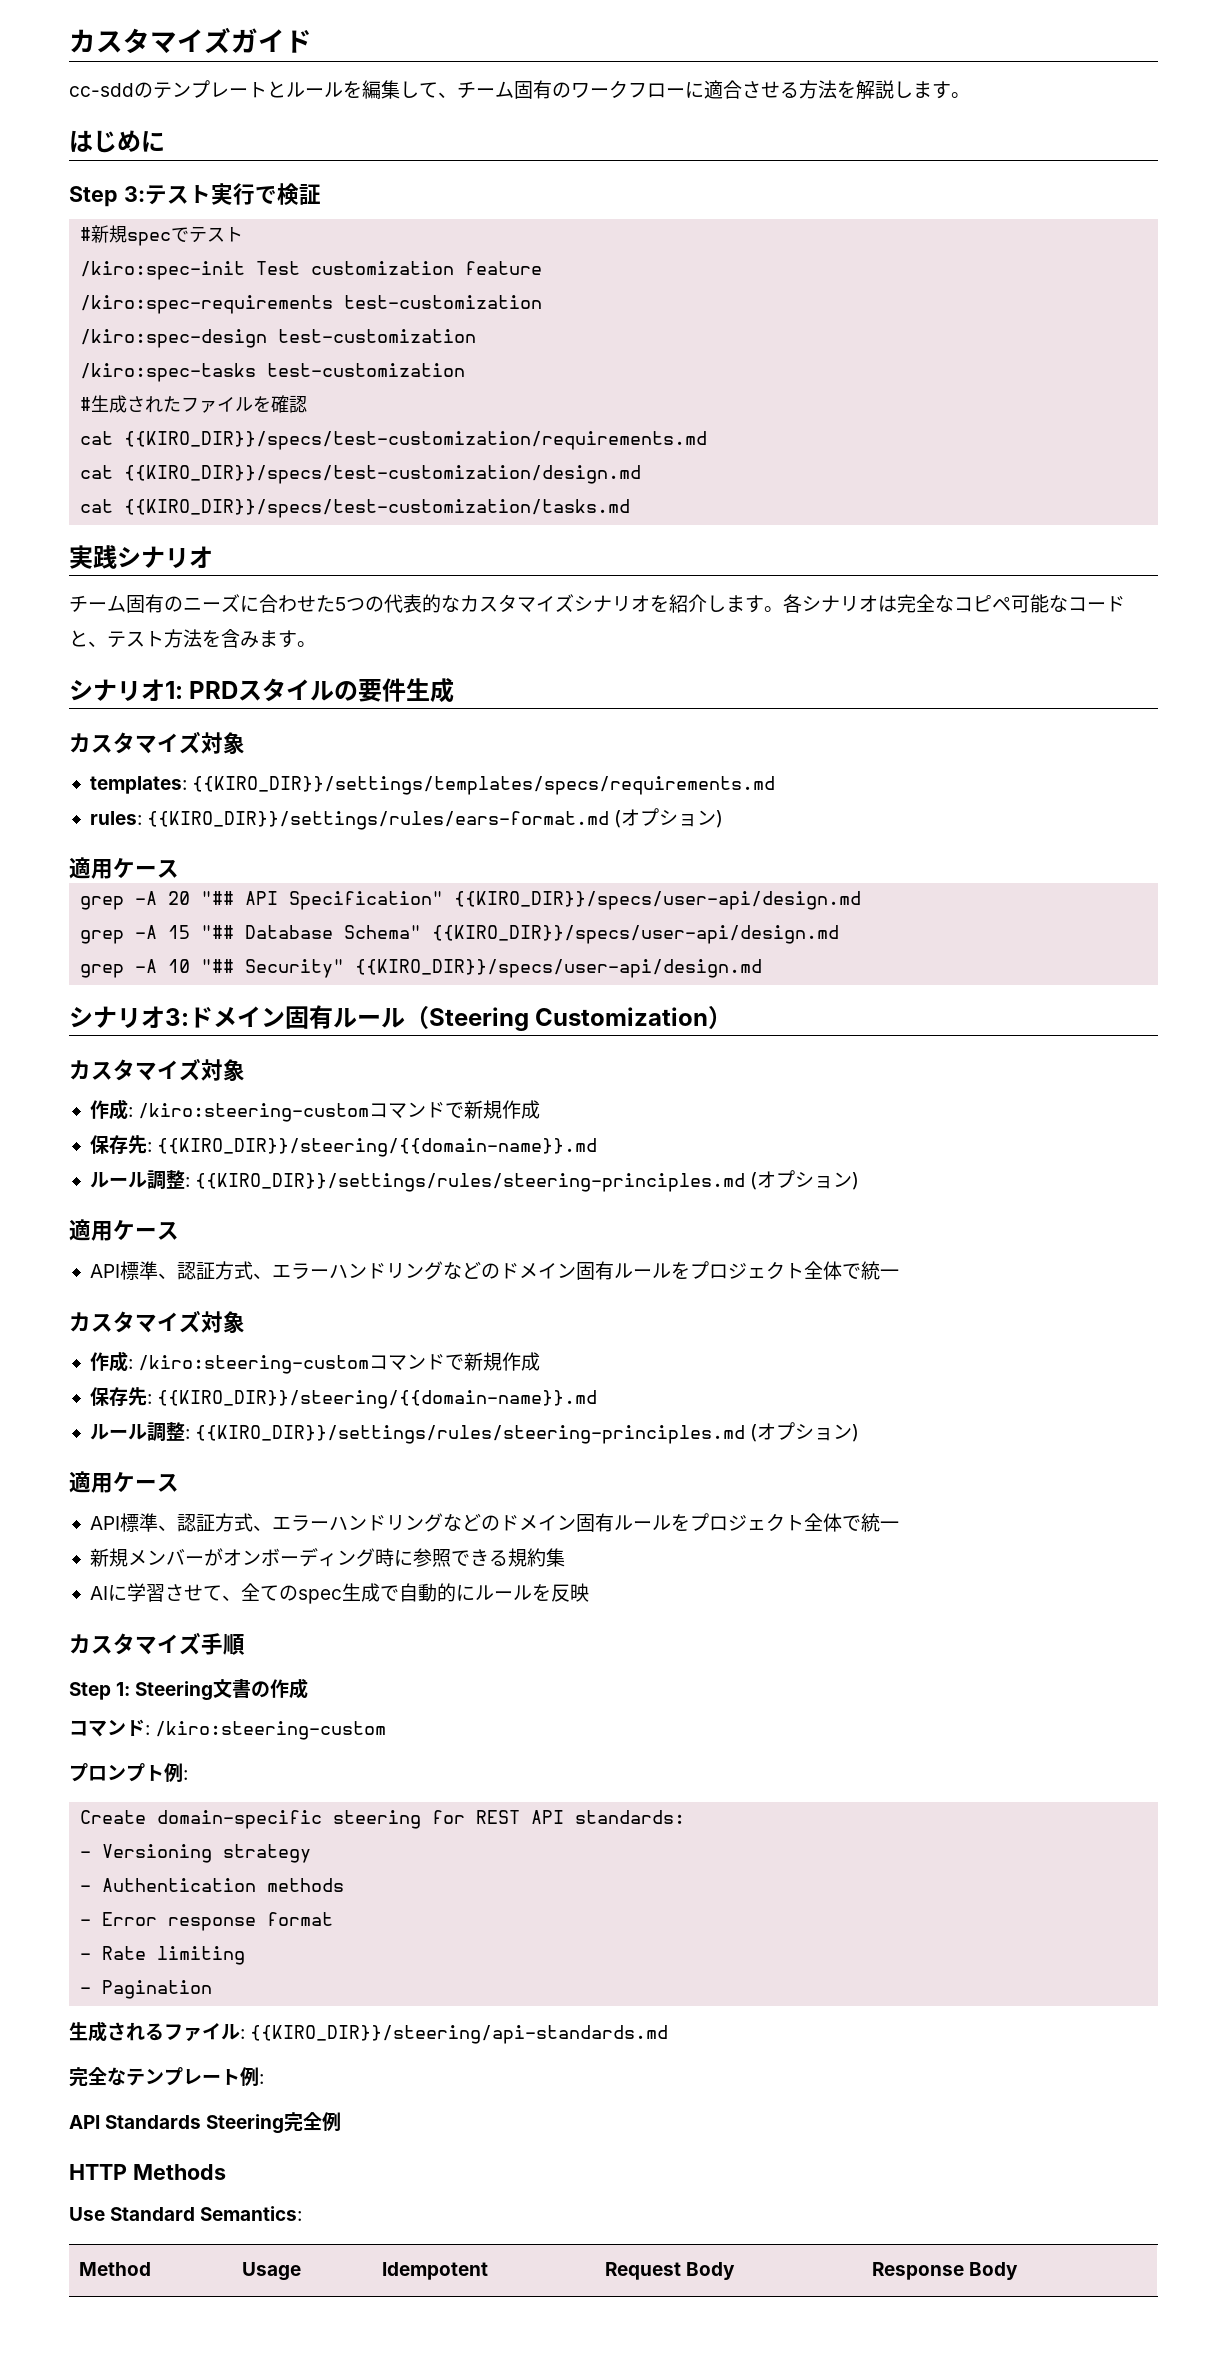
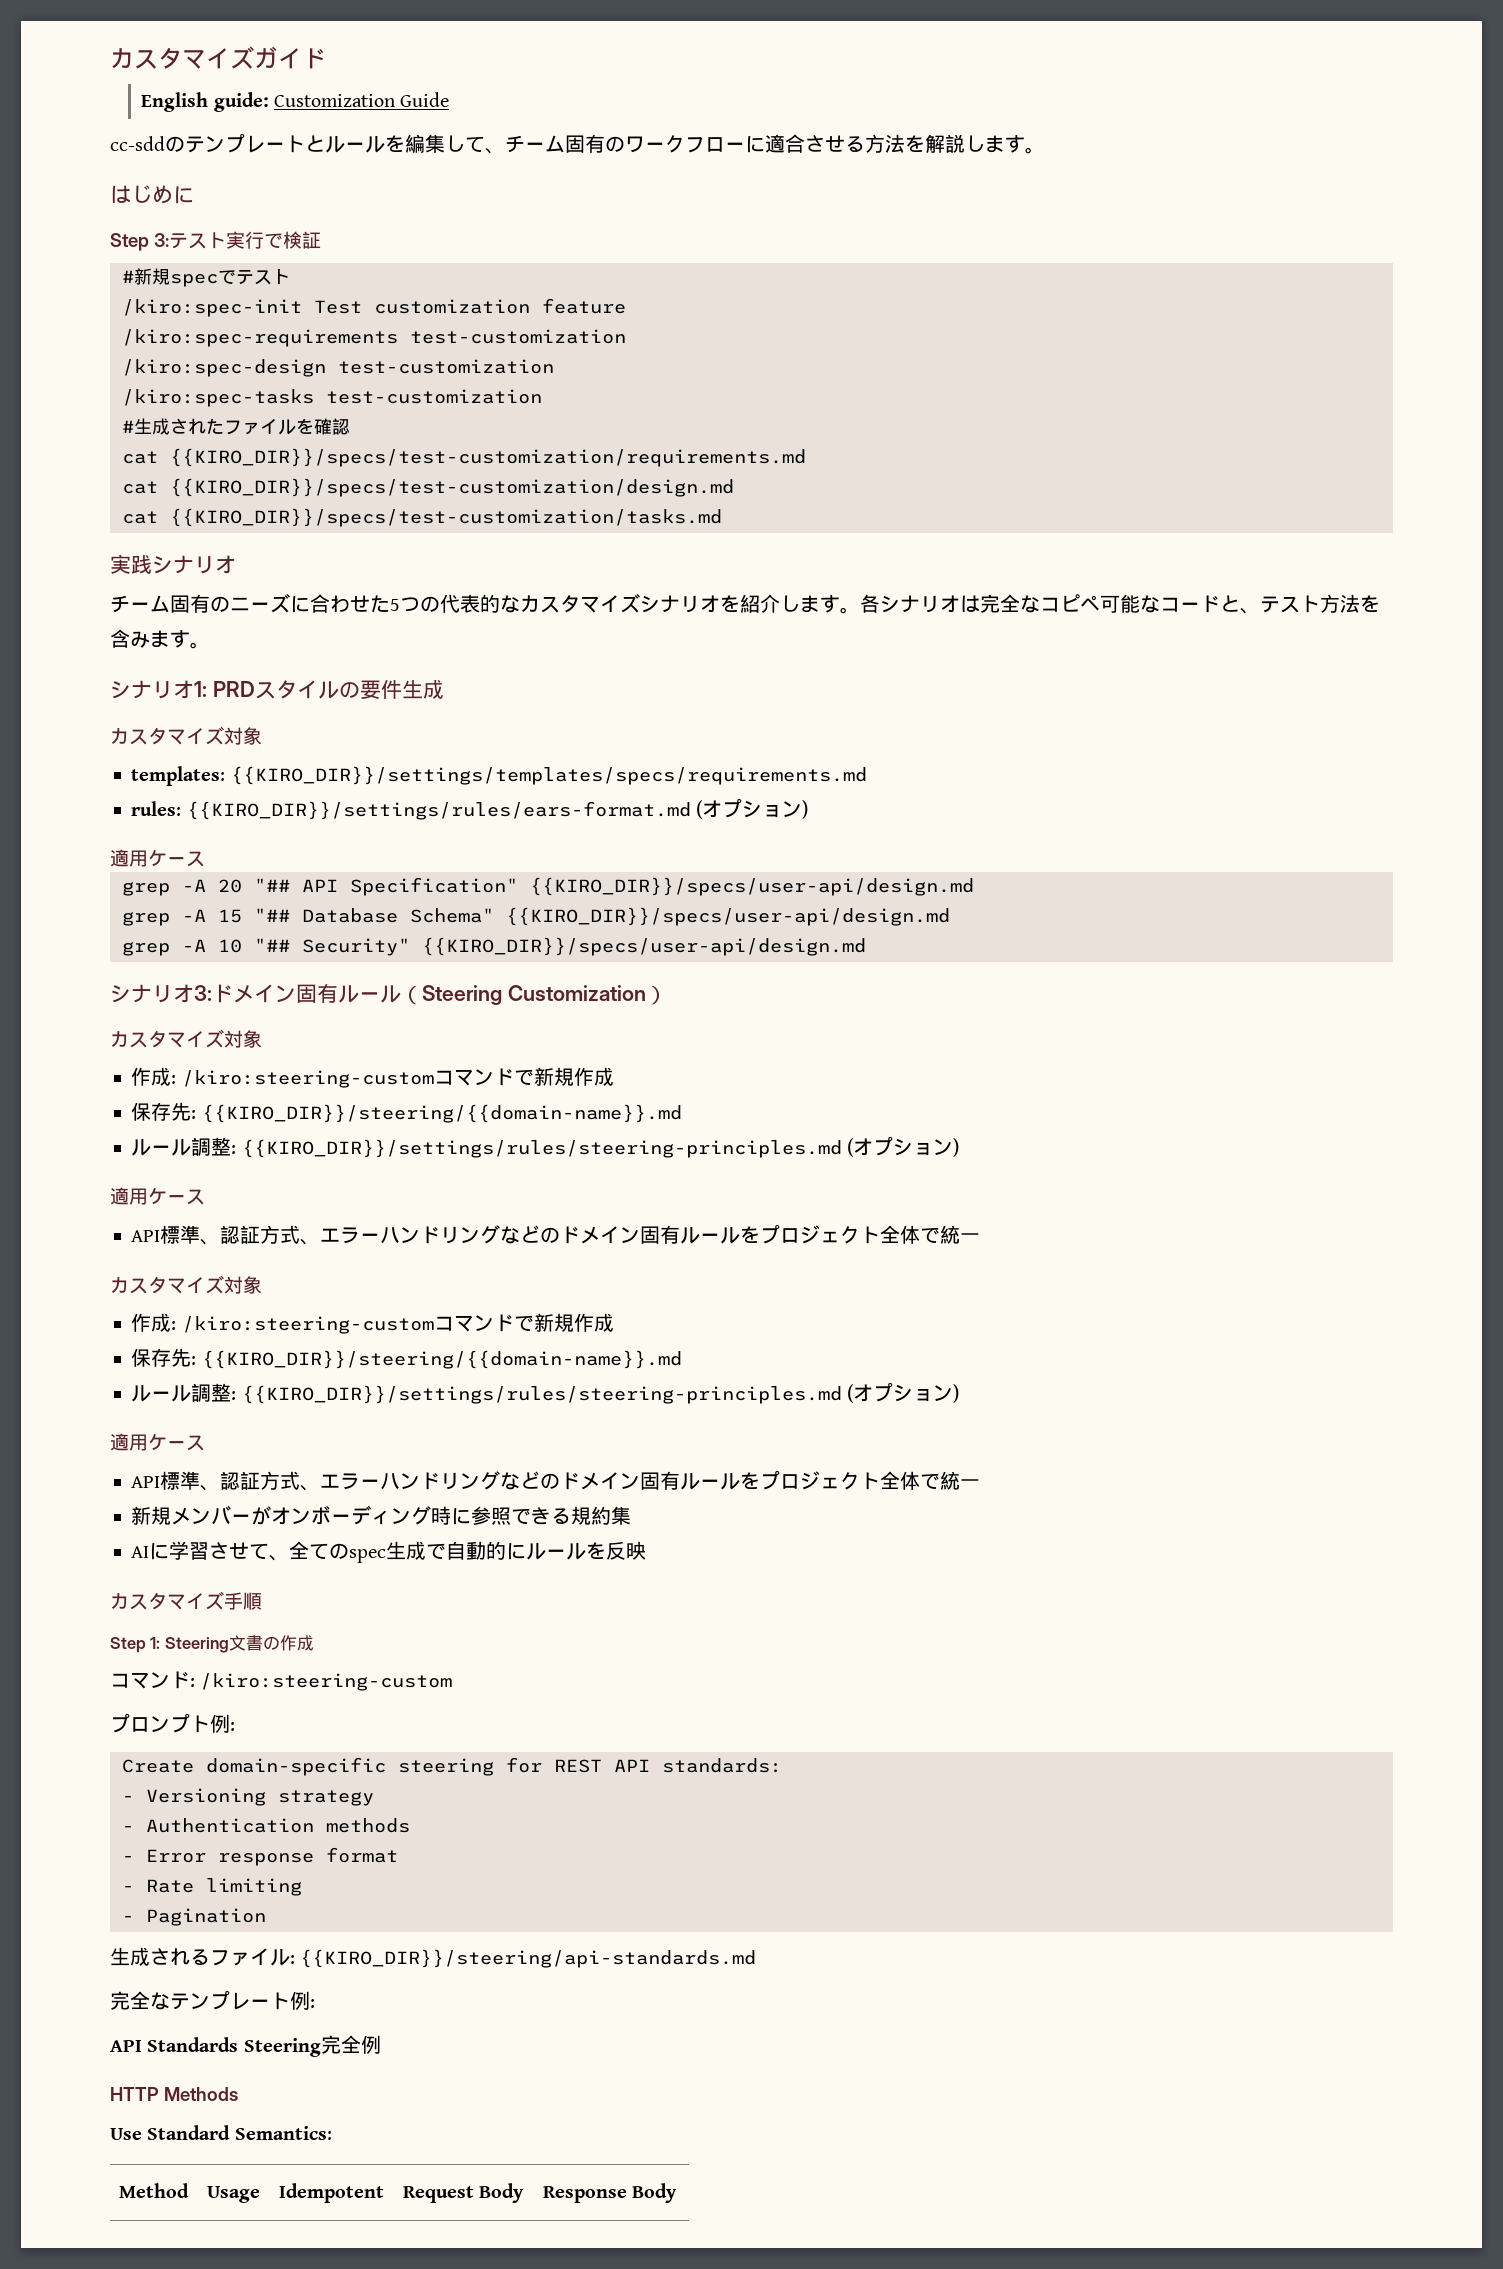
+ English guide: Customization Guide

